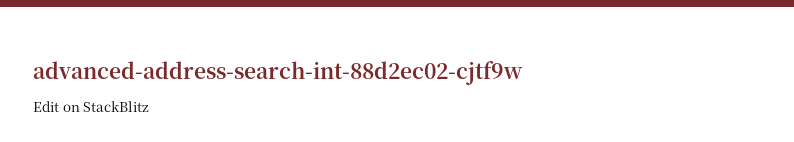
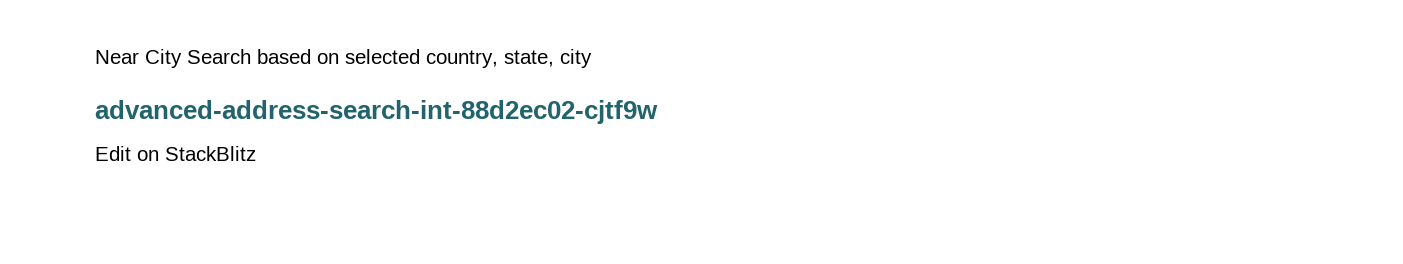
+ Near City Search based on selected country, state, city

